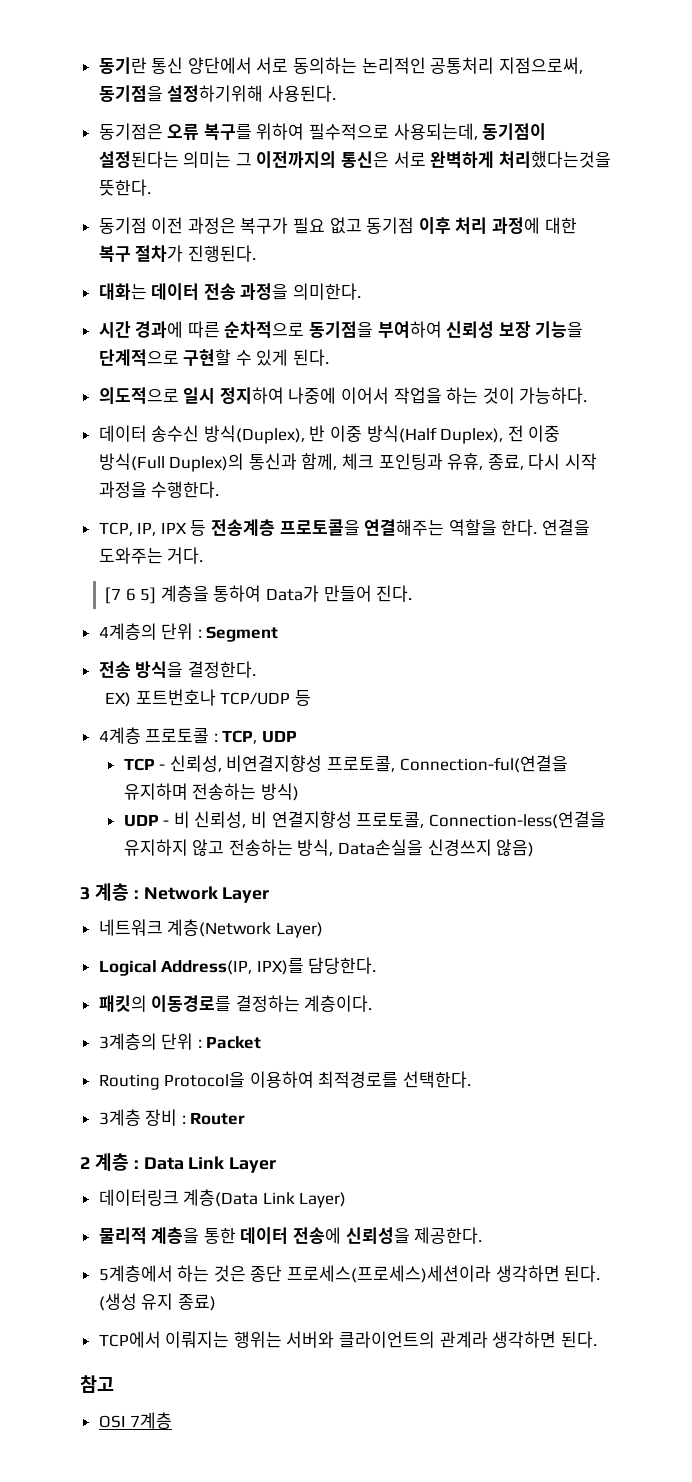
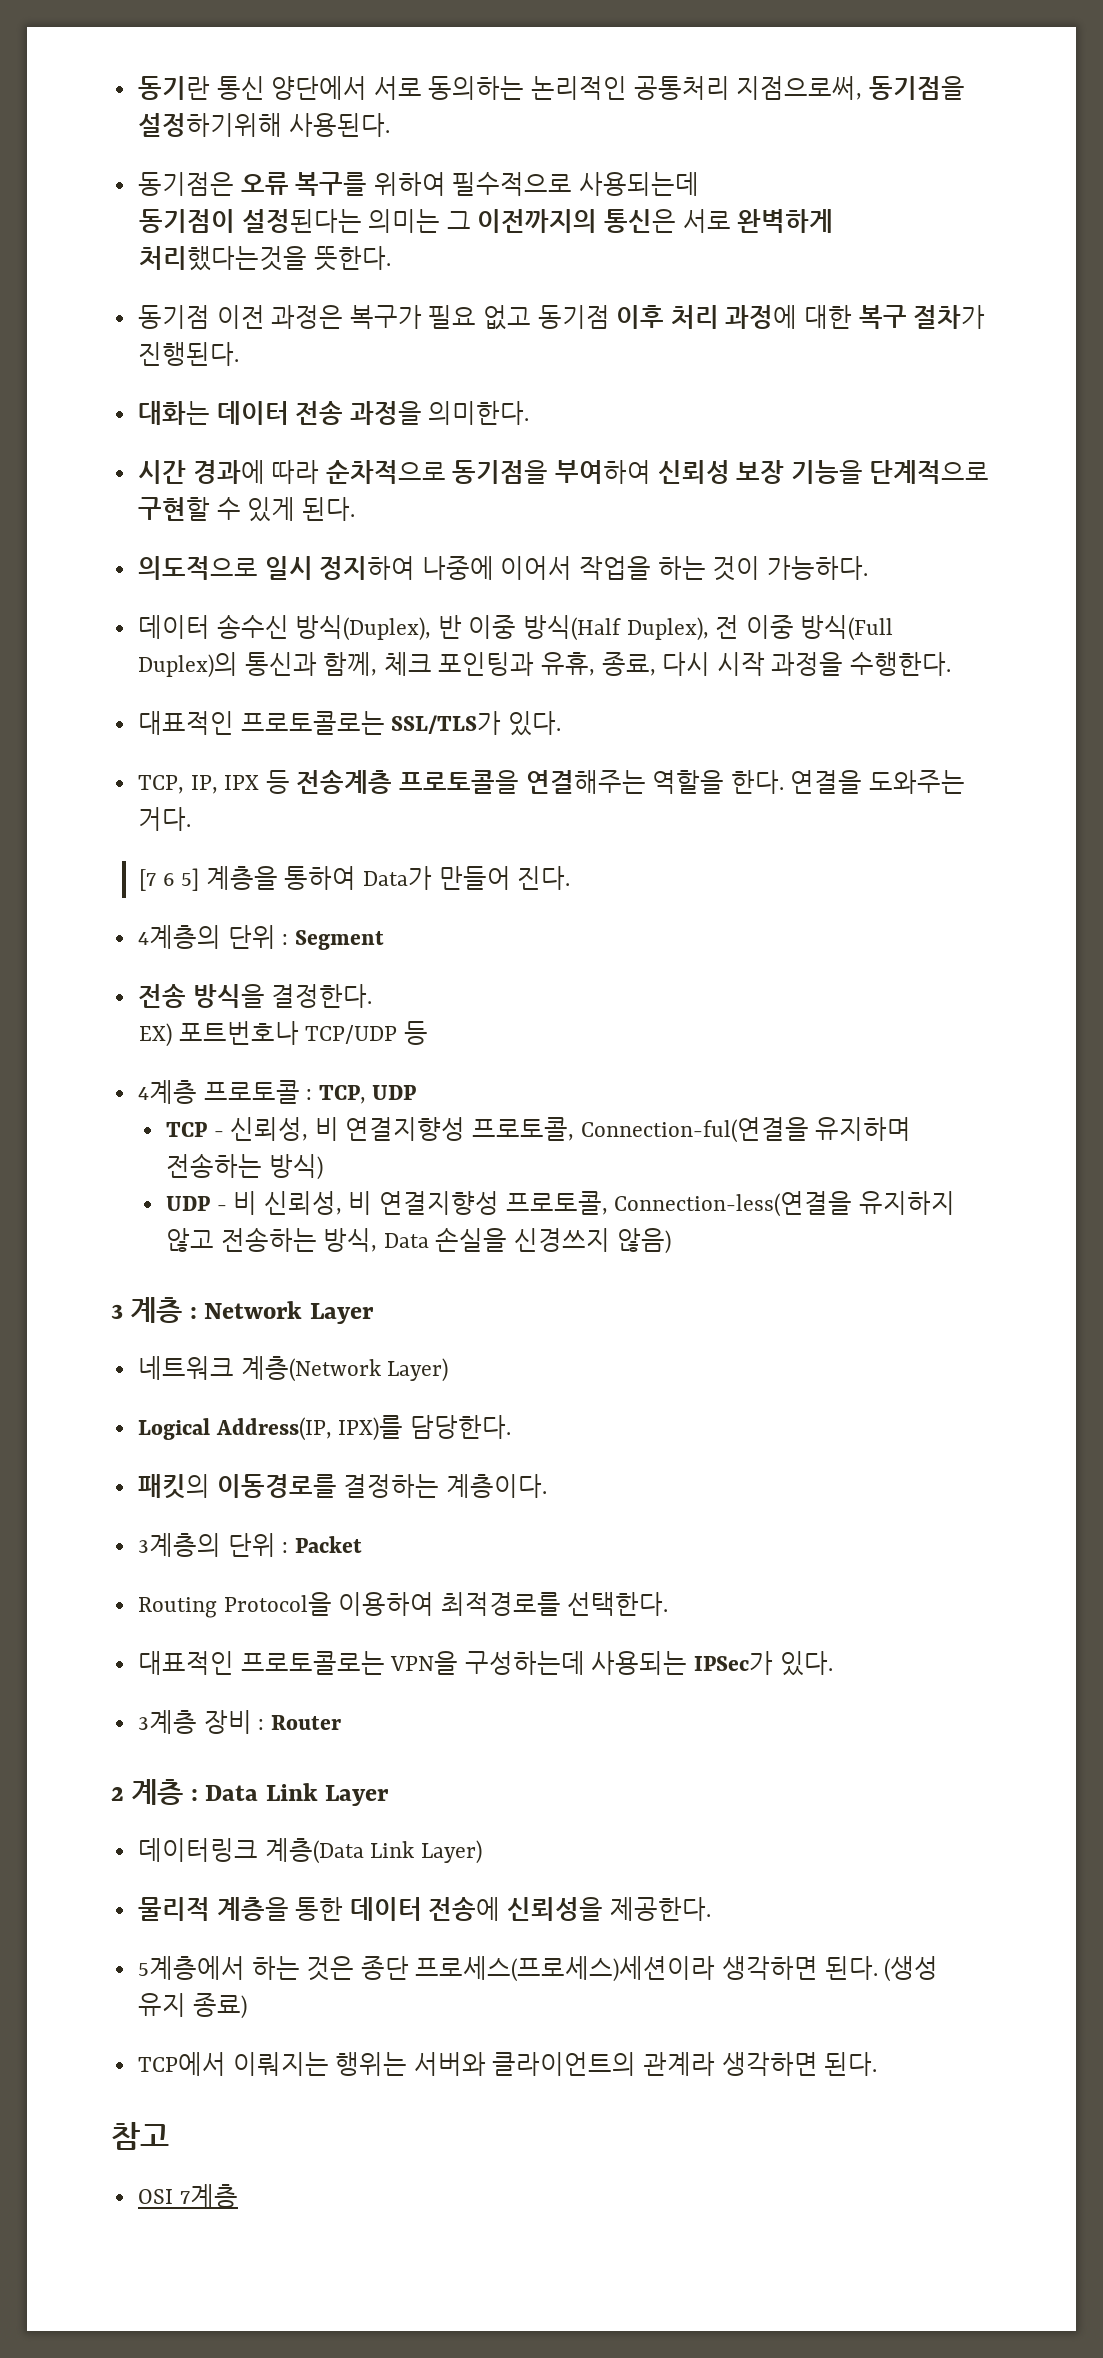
- 동기점은 오류 복구를 위하여 필수적으로 사용되는데, 동기점이 설정된다는 의미는 그 이전까지의 통신은 서로 완벽하게 처리했다는것을 뜻한다.
+ 동기점은 오류 복구를 위하여 필수적으로 사용되는데
+ 동기점이 설정된다는 의미는 그 이전까지의 통신은 서로 완벽하게 처리했다는것을 뜻한다.
- 시간 경과에 따른 순차적으로 동기점을 부여하여 신뢰성 보장 기능을 단계적으로 구현할 수 있게 된다.
+ 시간 경과에 따라 순차적으로 동기점을 부여하여 신뢰성 보장 기능을 단계적으로 구현할 수 있게 된다.
+ 대표적인 프로토콜로는 SSL/TLS가 있다.
- TCP - 신뢰성, 비연결지향성 프로토콜, Connection-ful(연결을 유지하며 전송하는 방식)
+ TCP - 신뢰성, 비 연결지향성 프로토콜, Connection-ful(연결을 유지하며 전송하는 방식)
- UDP - 비 신뢰성, 비 연결지향성 프로토콜, Connection-less(연결을 유지하지 않고 전송하는 방식, Data손실을 신경쓰지 않음)
+ UDP - 비 신뢰성, 비 연결지향성 프로토콜, Connection-less(연결을 유지하지 않고 전송하는 방식, Data 손실을 신경쓰지 않음)
+ 대표적인 프로토콜로는 VPN을 구성하는데 사용되는 IPSec가 있다.

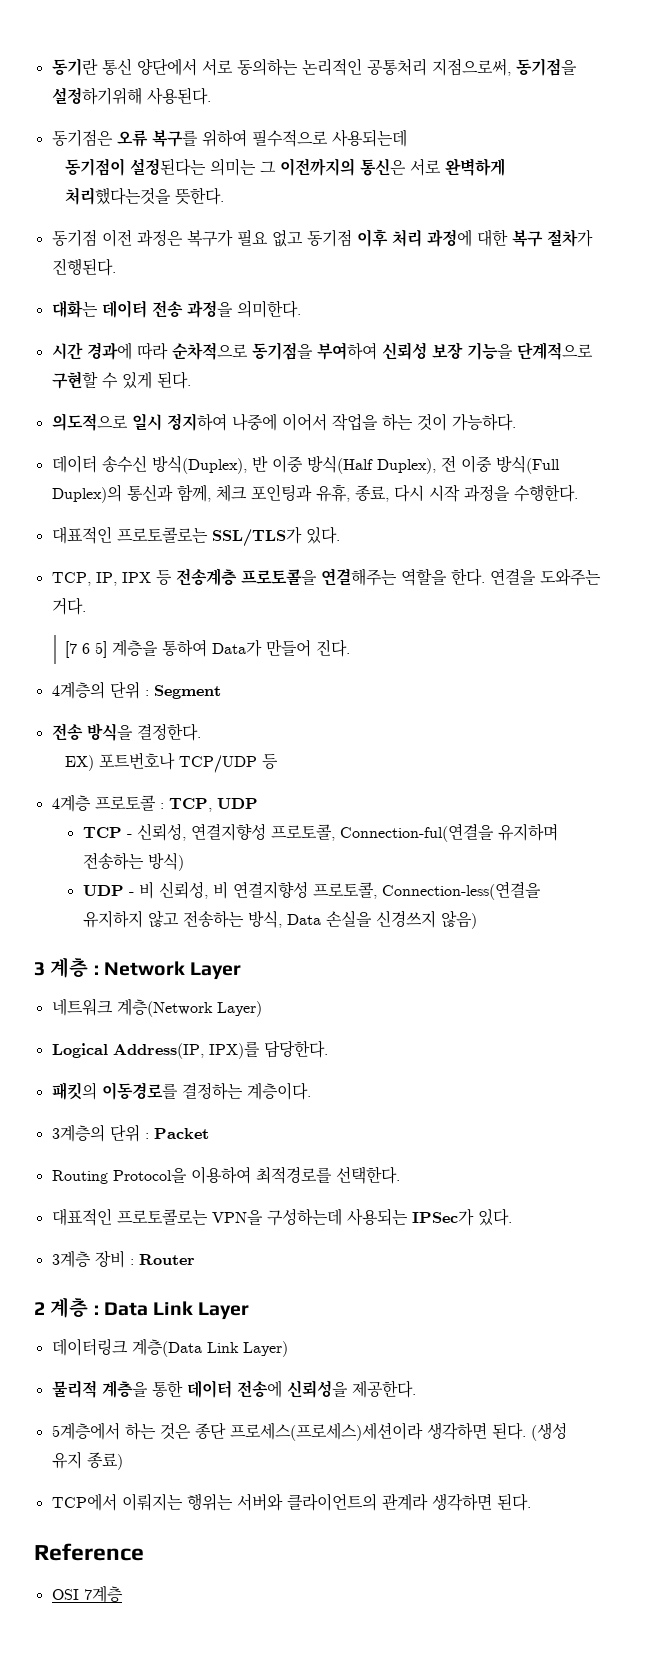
- TCP - 신뢰성, 비 연결지향성 프로토콜, Connection-ful(연결을 유지하며 전송하는 방식)
+ TCP - 신뢰성, 연결지향성 프로토콜, Connection-ful(연결을 유지하며 전송하는 방식)
- 참고
+ Reference

